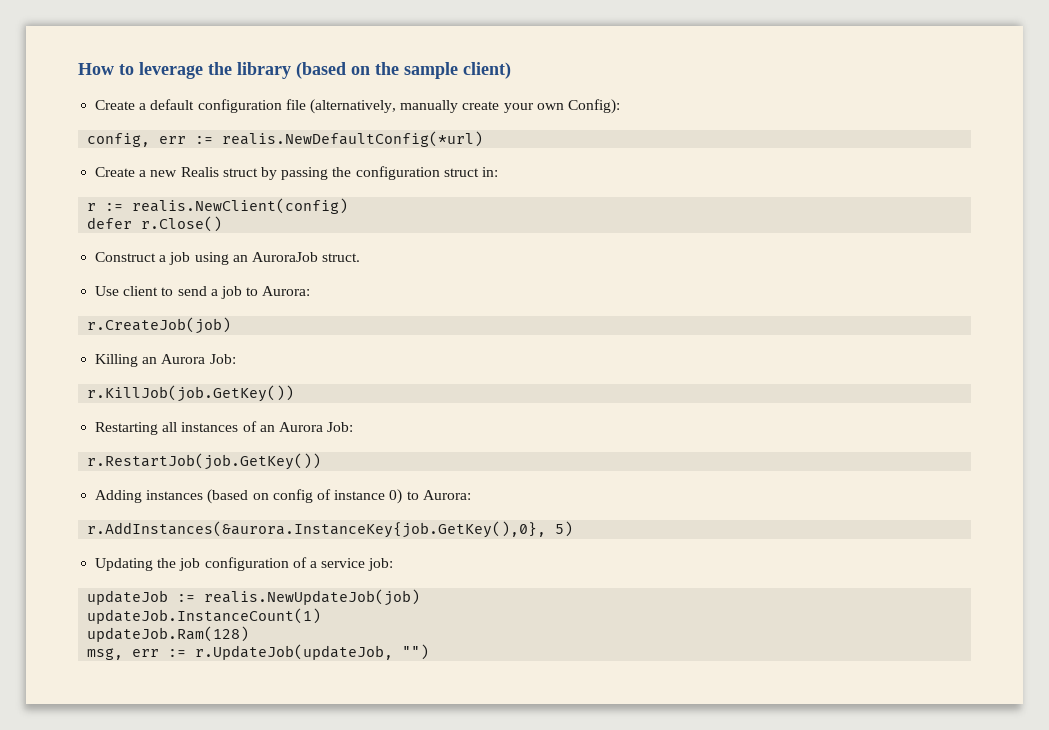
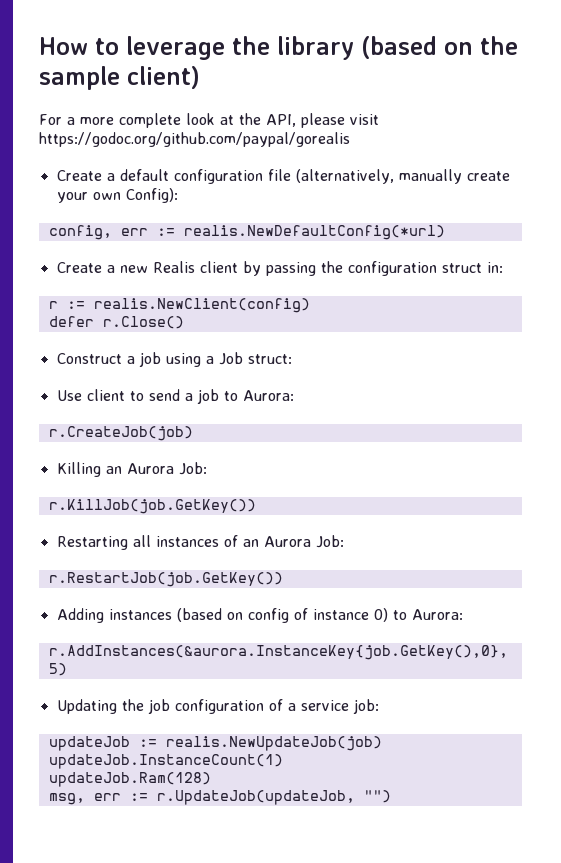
+ For a more complete look at the API, please visit https://godoc.org/github.com/paypal/gorealis
- Create a new Realis struct by passing the configuration struct in:
+ Create a new Realis client by passing the configuration struct in:
- Construct a job using an AuroraJob struct.
+ Construct a job using a Job struct:

